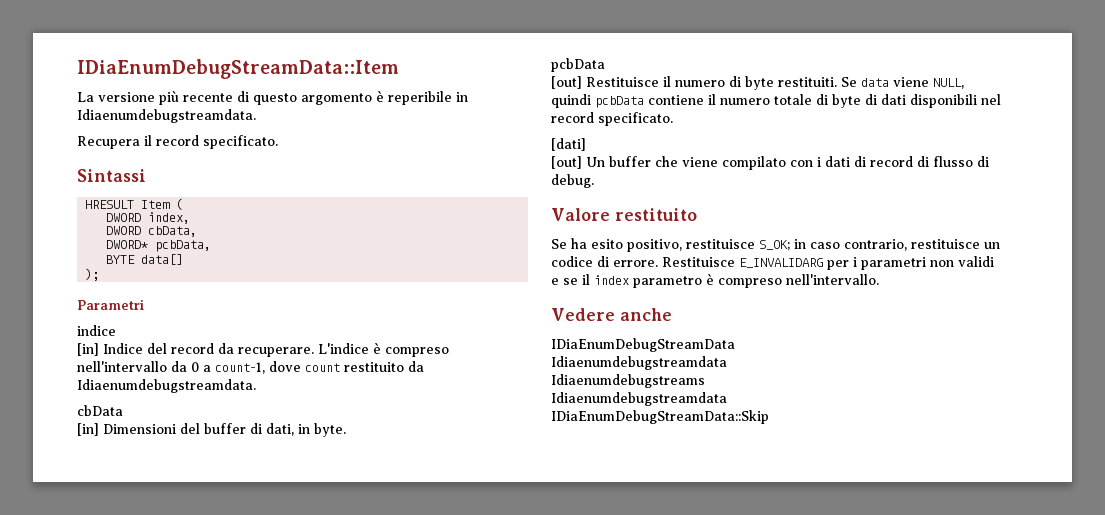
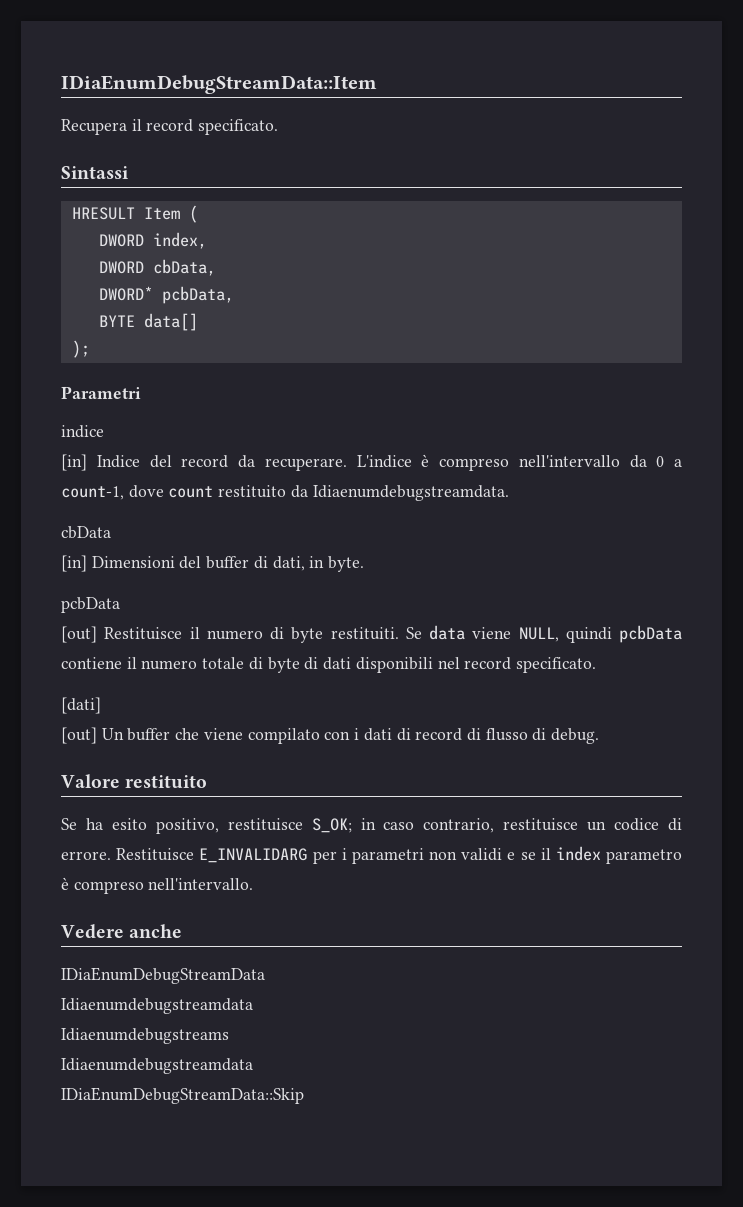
- La versione più recente di questo argomento è reperibile in Idiaenumdebugstreamdata.

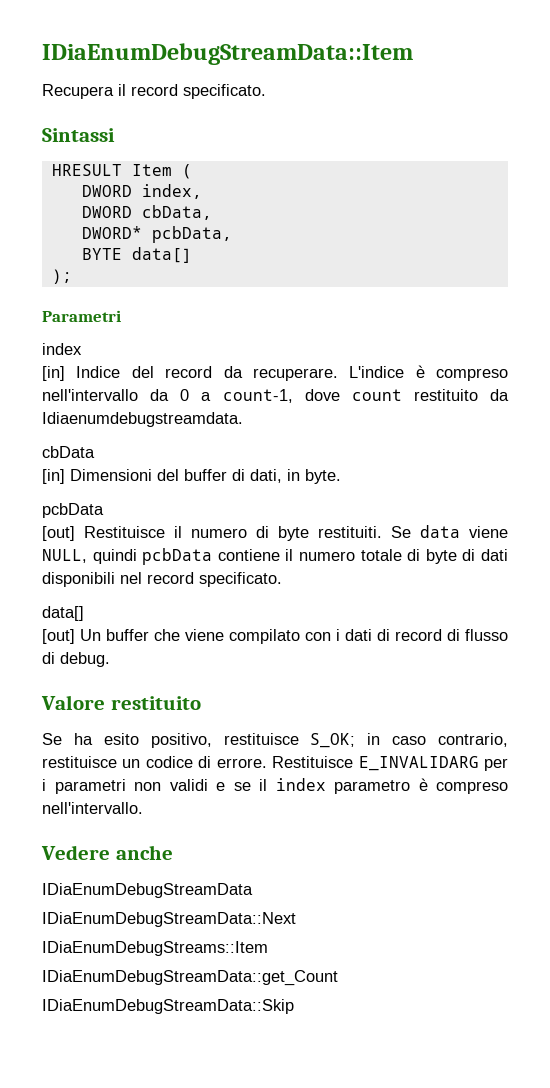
  Parametri
- indice
+ index
  Se data viene NULL, quindi pcbData contiene il numero totale di byte di dati disponibili nel record specificato.
- [dati]
+ data[]
  IDiaEnumDebugStreamData
- Idiaenumdebugstreamdata
- Idiaenumdebugstreams
- Idiaenumdebugstreamdata
+ IDiaEnumDebugStreamData::Next
+ IDiaEnumDebugStreams::Item
+ IDiaEnumDebugStreamData::get_Count

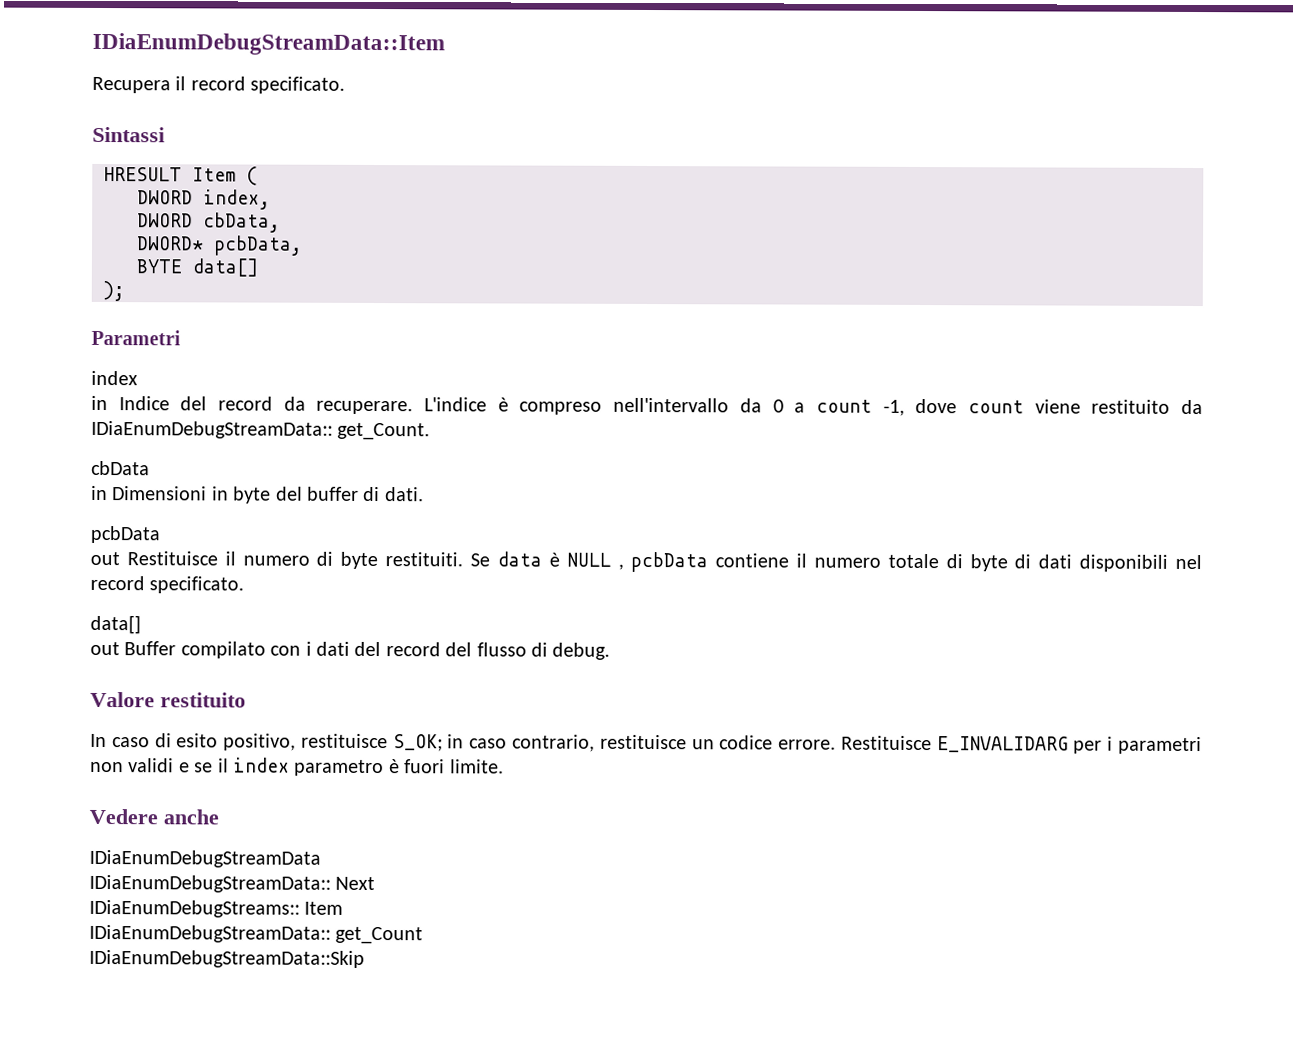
- [in] Indice del record da recuperare.
+ in Indice del record da recuperare.
- L'indice è compreso nell'intervallo da 0 a count-1, dove count restituito da Idiaenumdebugstreamdata.
+ L'indice è compreso nell'intervallo da 0 a count -1, dove count viene restituito da IDiaEnumDebugStreamData:: get_Count.
- [in] Dimensioni del buffer di dati, in byte.
+ in Dimensioni in byte del buffer di dati.
- [out] Restituisce il numero di byte restituiti.
+ out Restituisce il numero di byte restituiti.
- Se data viene NULL, quindi pcbData contiene il numero totale di byte di dati disponibili nel record specificato.
+ Se data è NULL , pcbData contiene il numero totale di byte di dati disponibili nel record specificato.
- [out] Un buffer che viene compilato con i dati di record di flusso di debug.
+ out Buffer compilato con i dati del record del flusso di debug.
- Se ha esito positivo, restituisce S_OK; in caso contrario, restituisce un codice di errore.
+ In caso di esito positivo, restituisce S_OK; in caso contrario, restituisce un codice errore.
- Restituisce E_INVALIDARG per i parametri non validi e se il index parametro è compreso nell'intervallo.
+ Restituisce E_INVALIDARG per i parametri non validi e se il index parametro è fuori limite.
- IDiaEnumDebugStreamData::Next
- IDiaEnumDebugStreams::Item
- IDiaEnumDebugStreamData::get_Count
+ IDiaEnumDebugStreamData:: Next
+ IDiaEnumDebugStreams:: Item
+ IDiaEnumDebugStreamData:: get_Count

